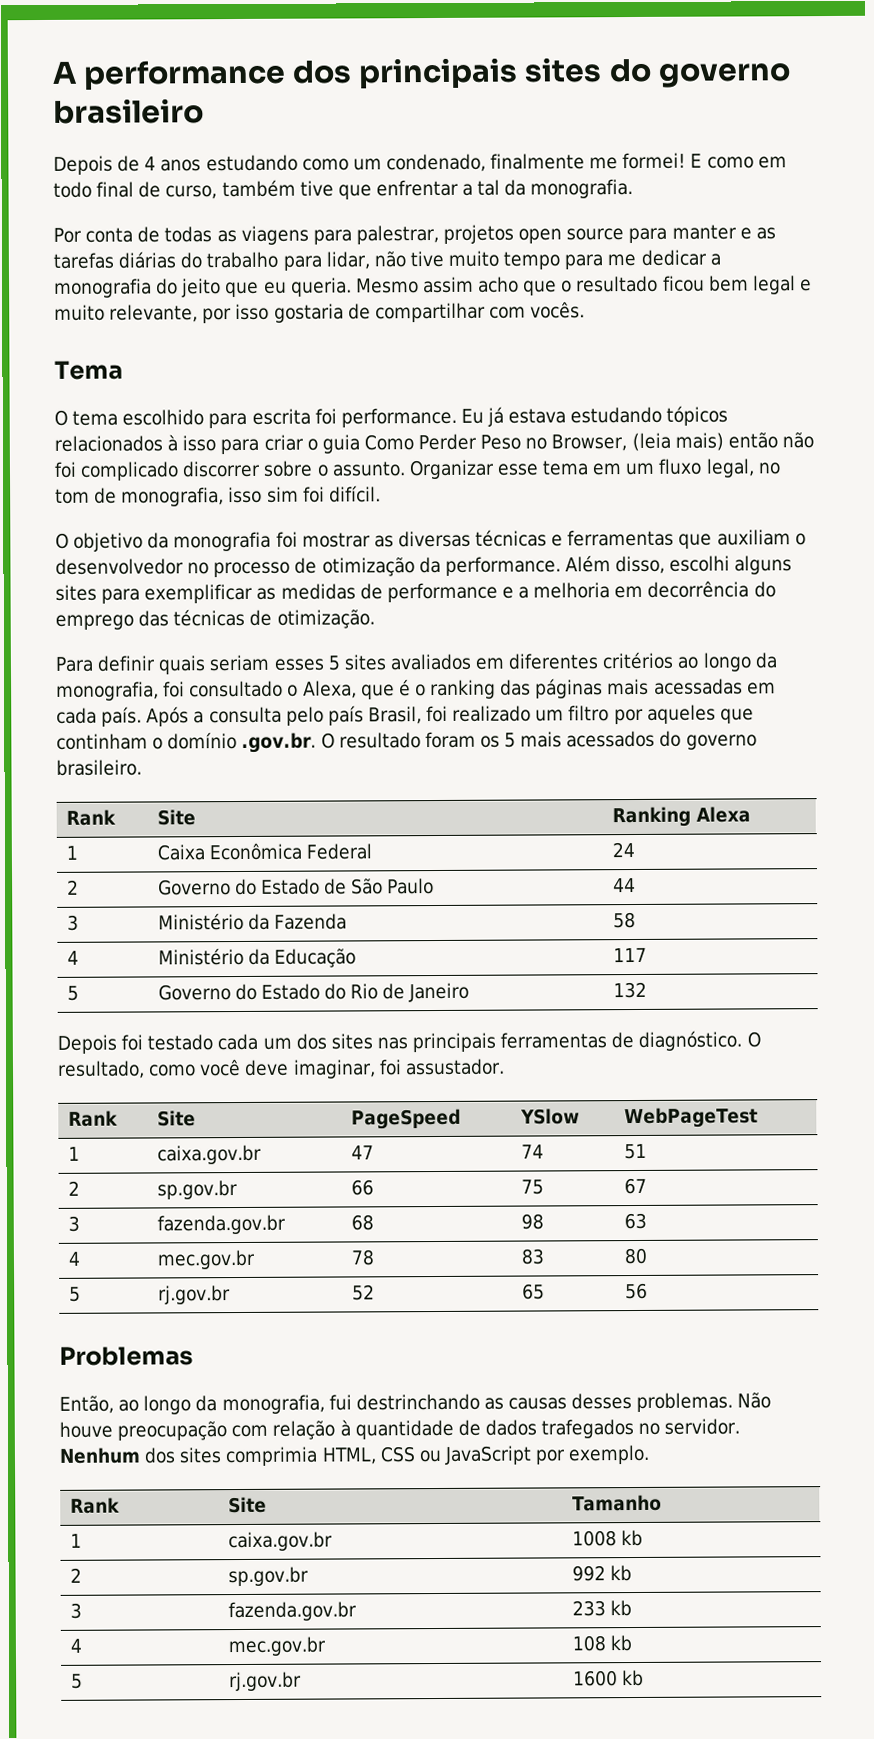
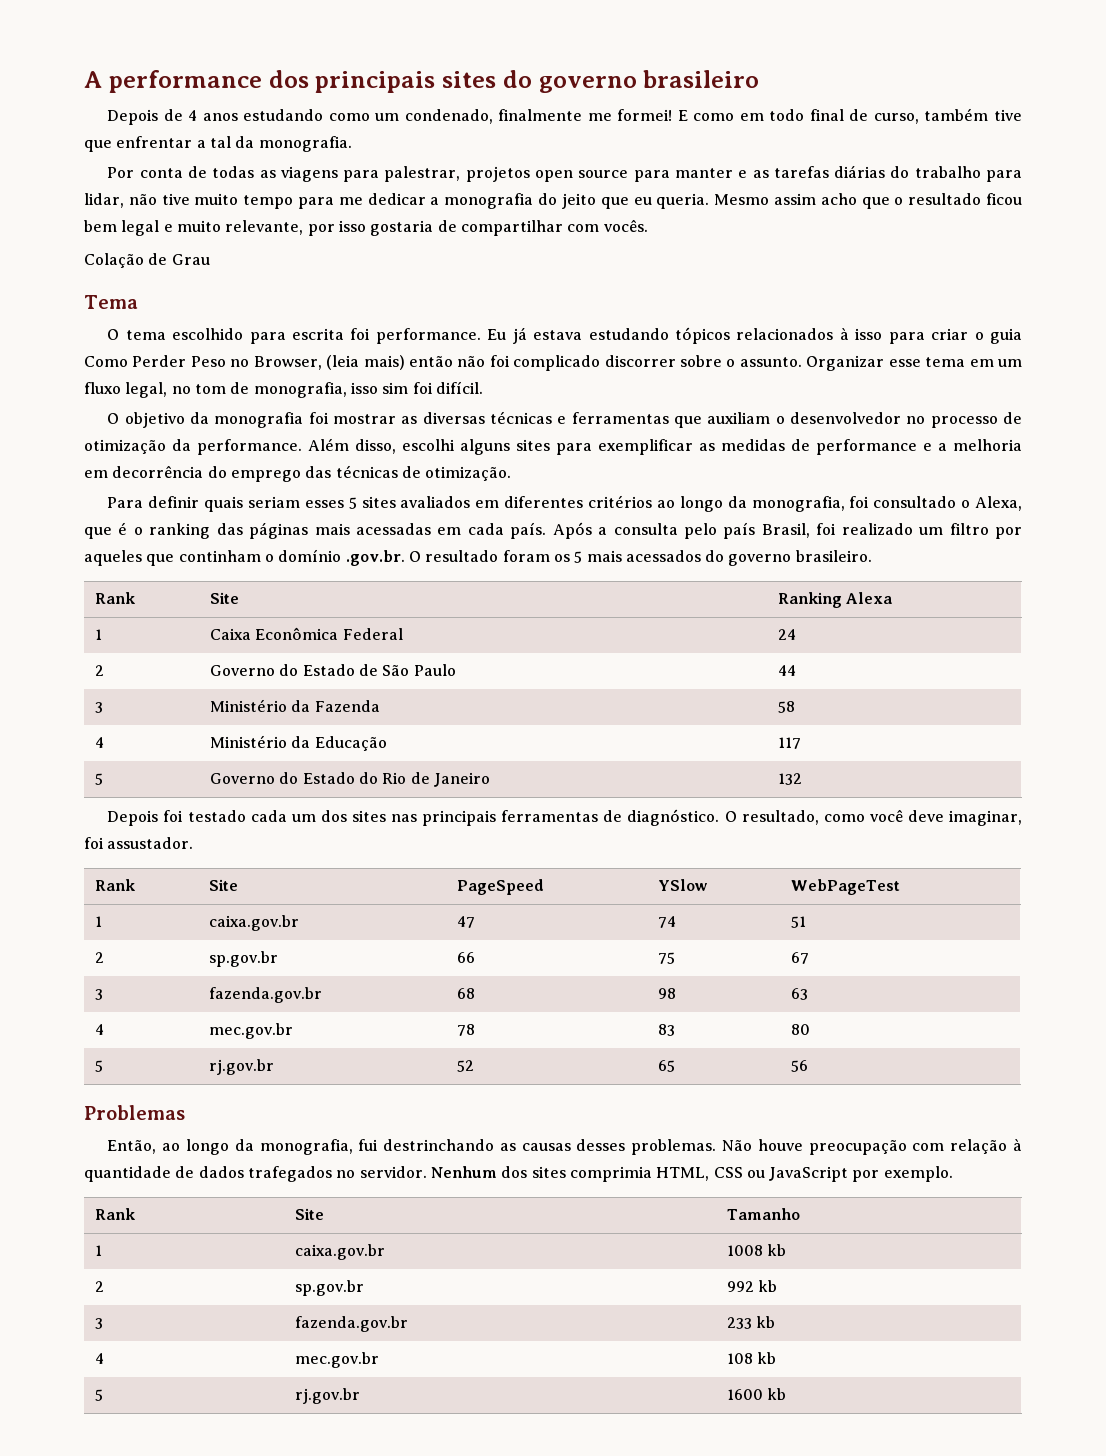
+ Colação de Grau

